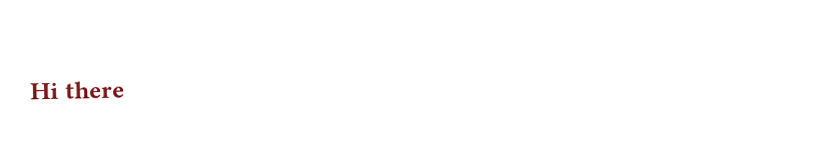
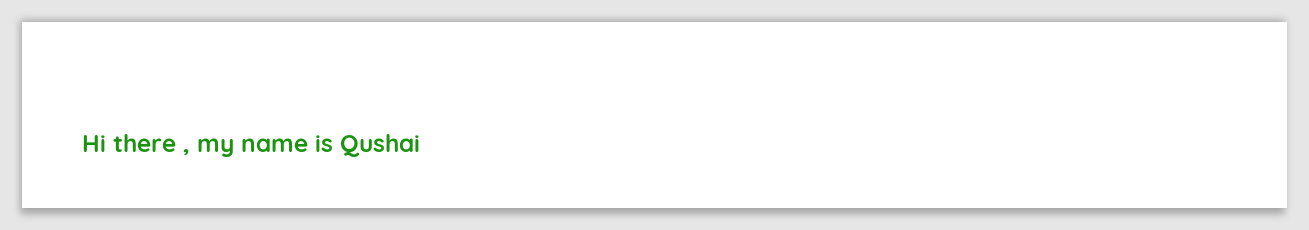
- Hi there
+ Hi there , my name is Qushai

